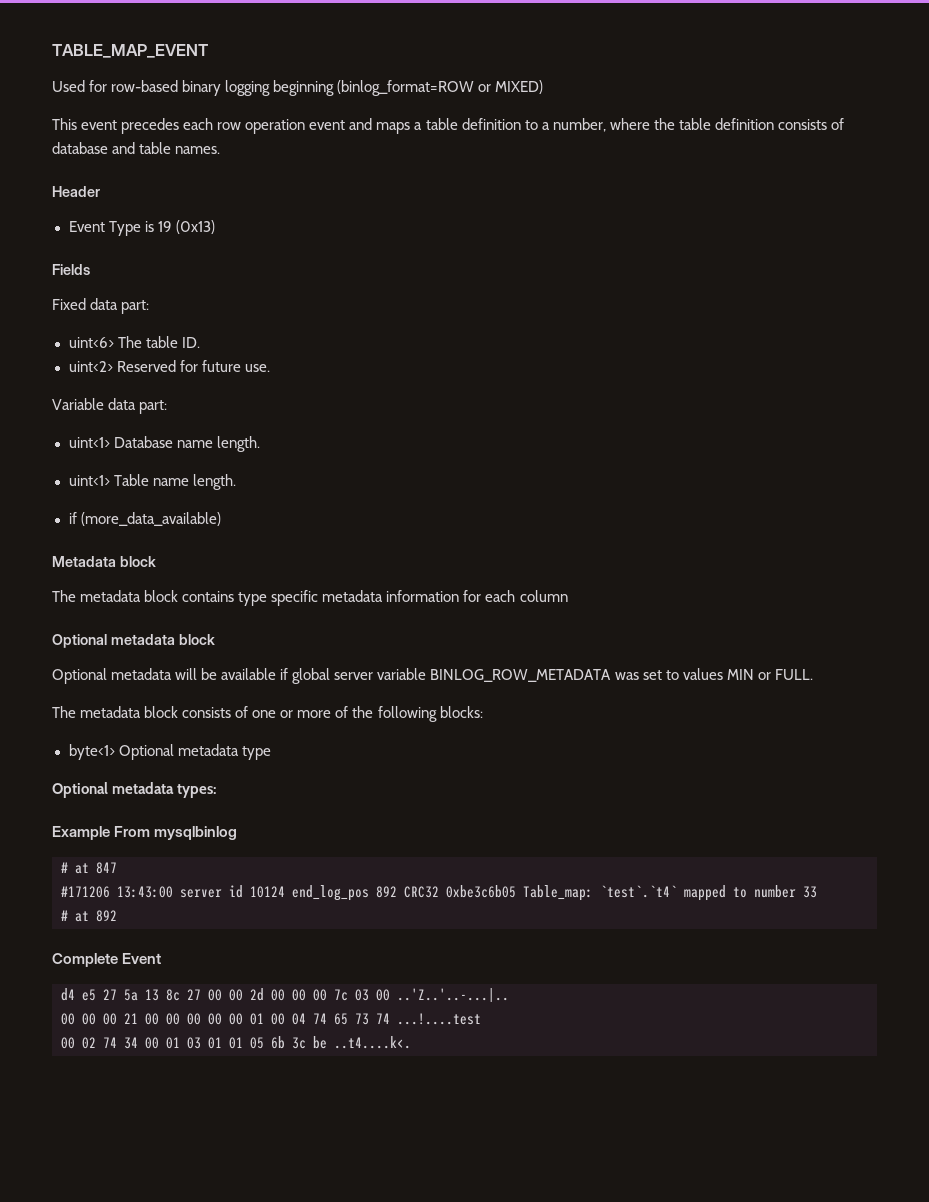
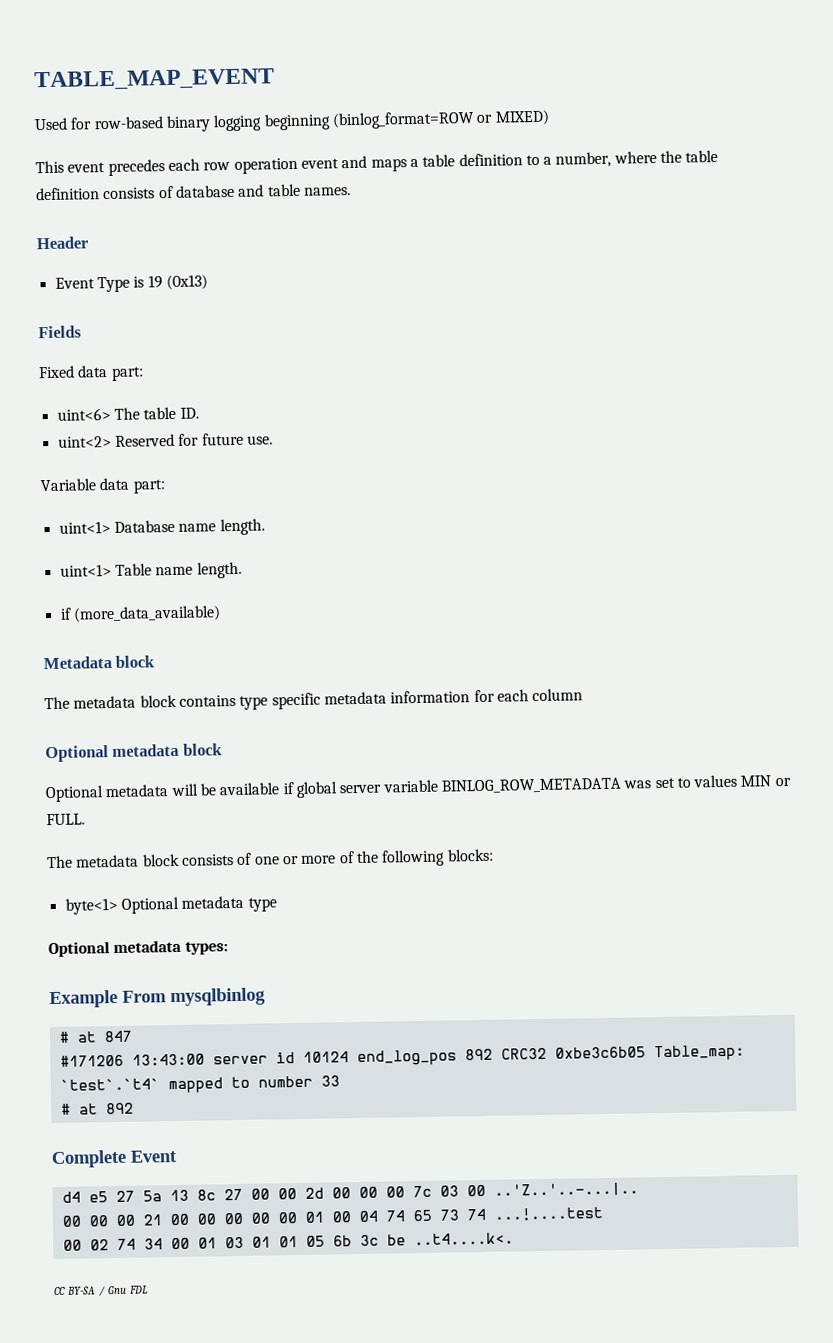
+ CC BY-SA / Gnu FDL

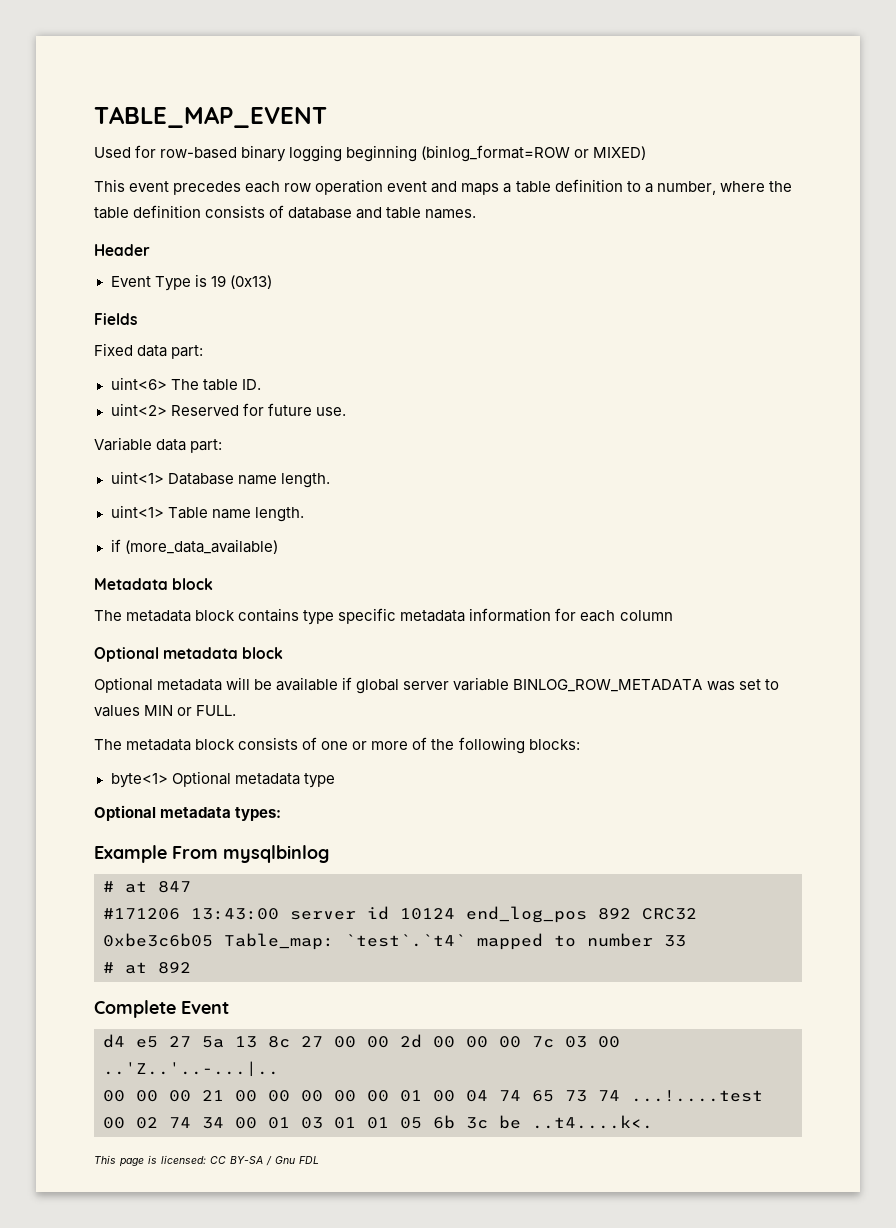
- CC BY-SA / Gnu FDL
+ This page is licensed: CC BY-SA / Gnu FDL

